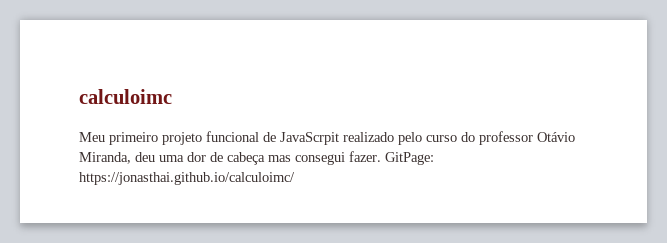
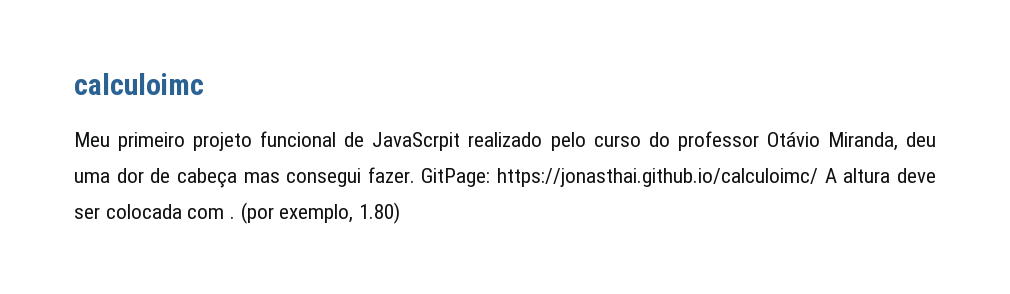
- GitPage: https://jonasthai.github.io/calculoimc/
+ GitPage: https://jonasthai.github.io/calculoimc/ A altura deve ser colocada com . (por exemplo, 1.80)

